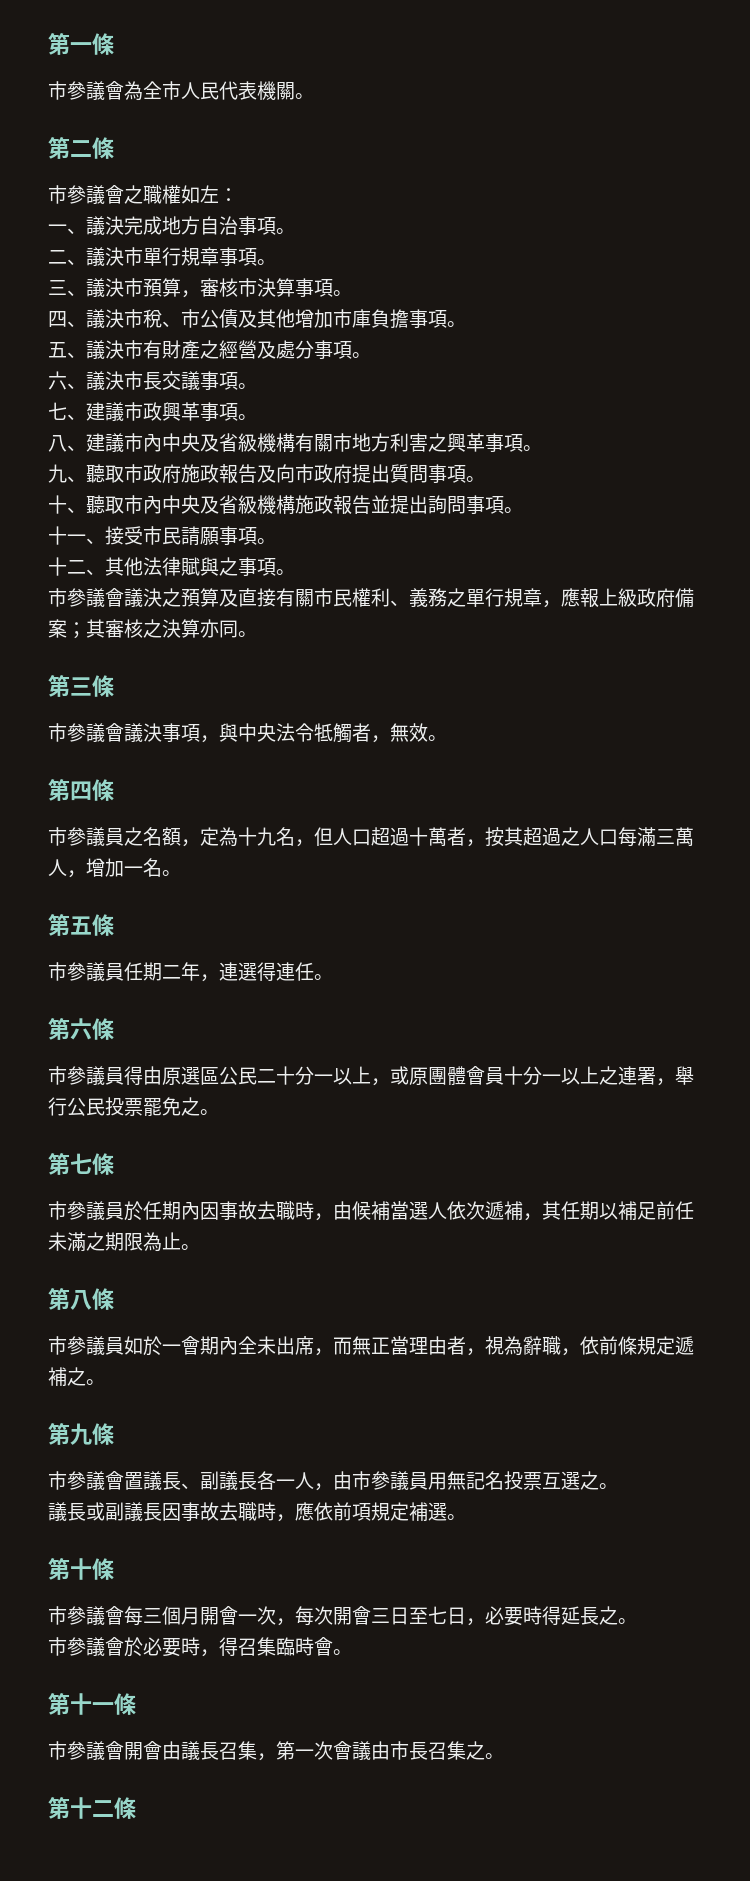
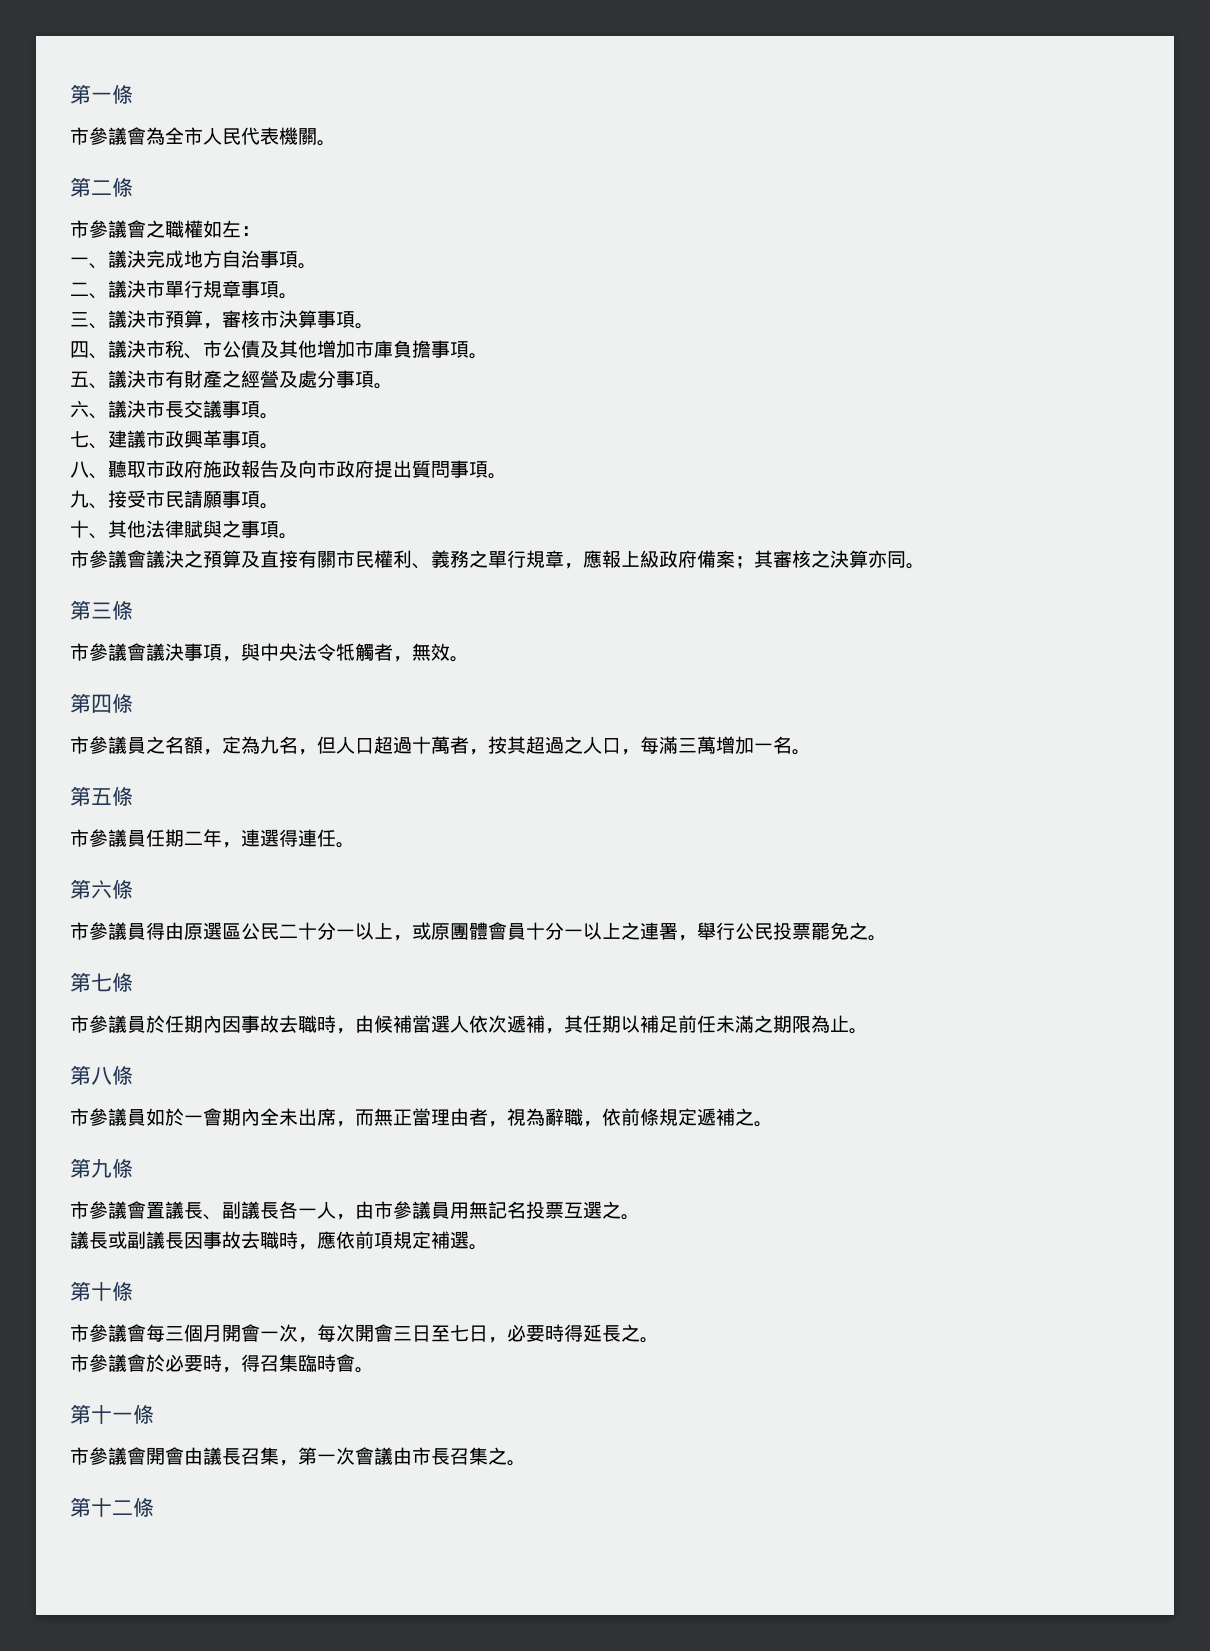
- 八、建議市內中央及省級機構有關市地方利害之興革事項。
- 九、聽取市政府施政報告及向市政府提出質問事項。
+ 八、聽取市政府施政報告及向市政府提出質問事項。
- 十、聽取市內中央及省級機構施政報告並提出詢問事項。
- 十一、接受市民請願事項。
+ 九、接受市民請願事項。
- 十二、其他法律賦與之事項。
+ 十、其他法律賦與之事項。
- 市參議員之名額，定為十九名，但人口超過十萬者，按其超過之人口每滿三萬人，增加一名。
+ 市參議員之名額，定為九名，但人口超過十萬者，按其超過之人口，每滿三萬增加一名。

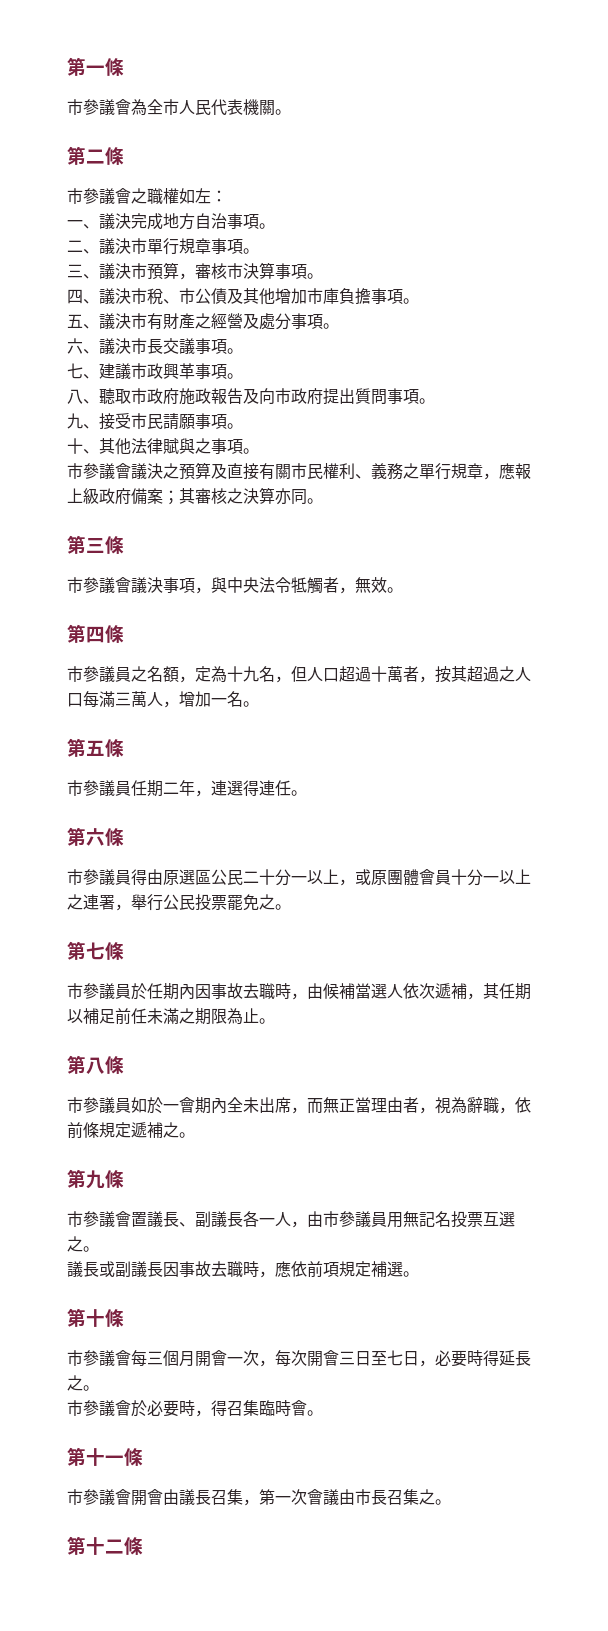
- 市參議員之名額，定為九名，但人口超過十萬者，按其超過之人口，每滿三萬增加一名。
+ 市參議員之名額，定為十九名，但人口超過十萬者，按其超過之人口每滿三萬人，增加一名。

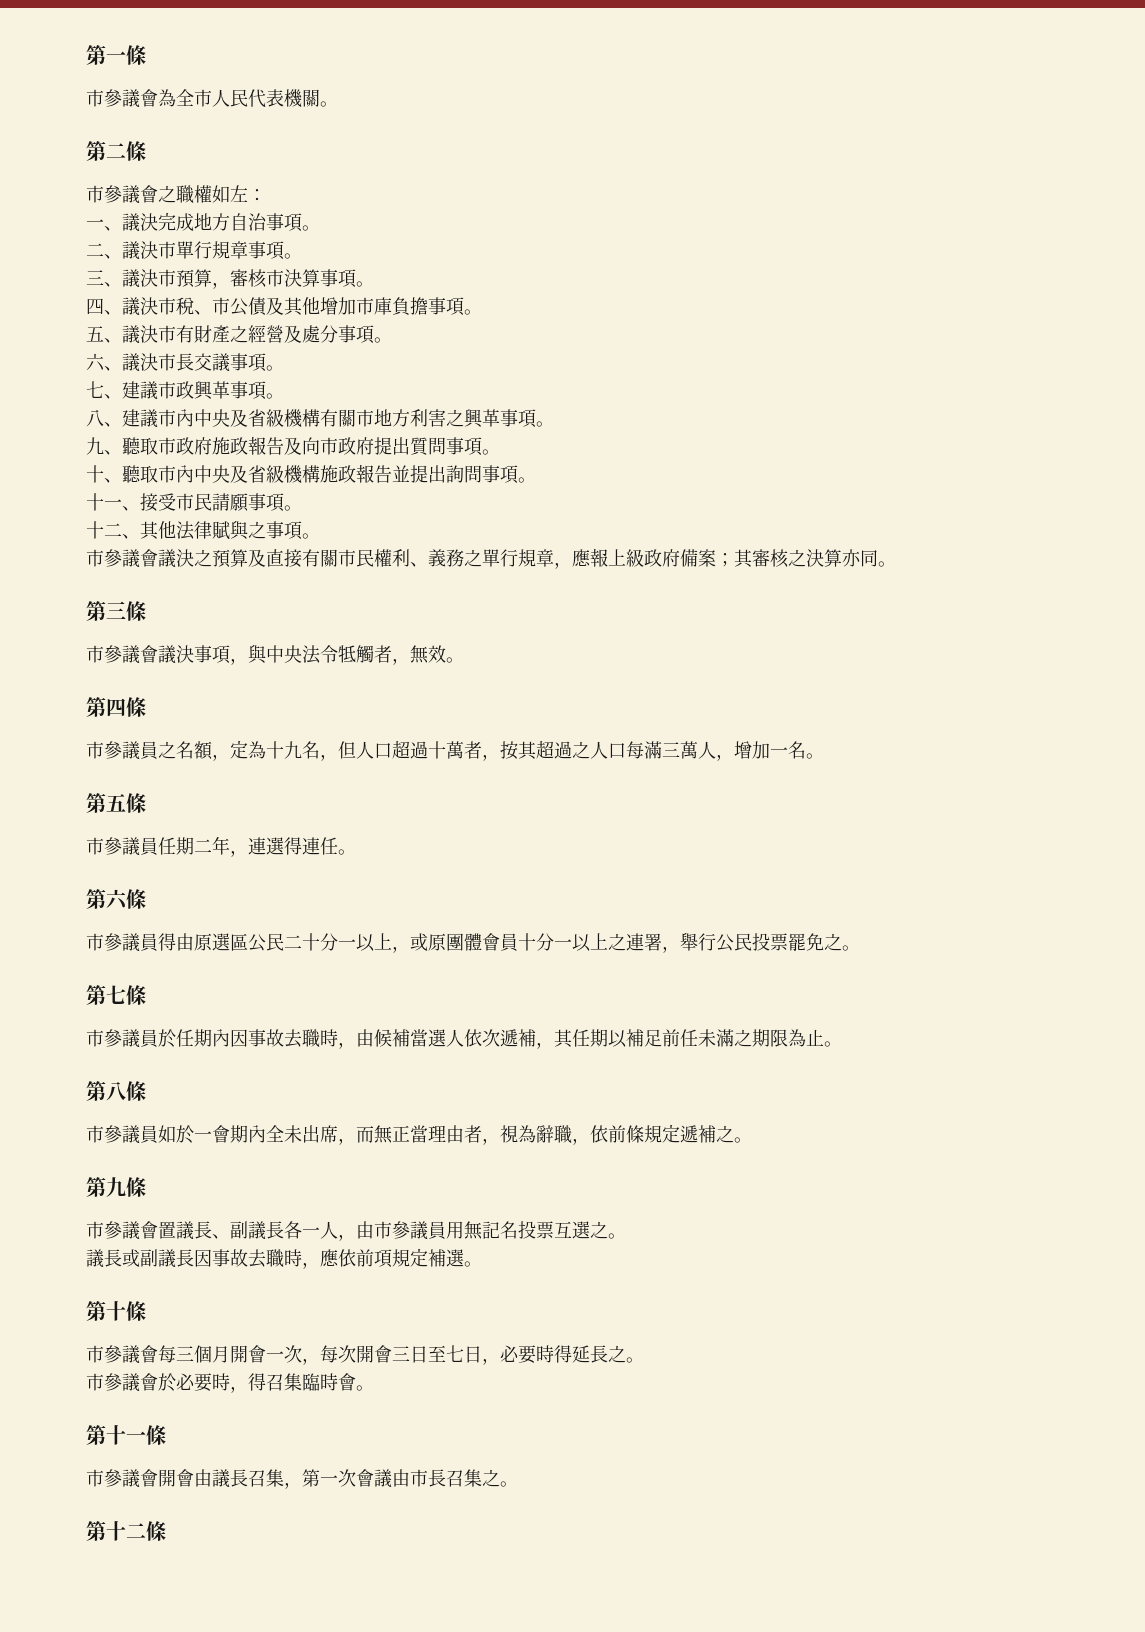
- 八、聽取市政府施政報告及向市政府提出質問事項。
+ 八、建議市內中央及省級機構有關市地方利害之興革事項。
+ 九、聽取市政府施政報告及向市政府提出質問事項。
- 九、接受市民請願事項。
+ 十、聽取市內中央及省級機構施政報告並提出詢問事項。
+ 十一、接受市民請願事項。
- 十、其他法律賦與之事項。
+ 十二、其他法律賦與之事項。

